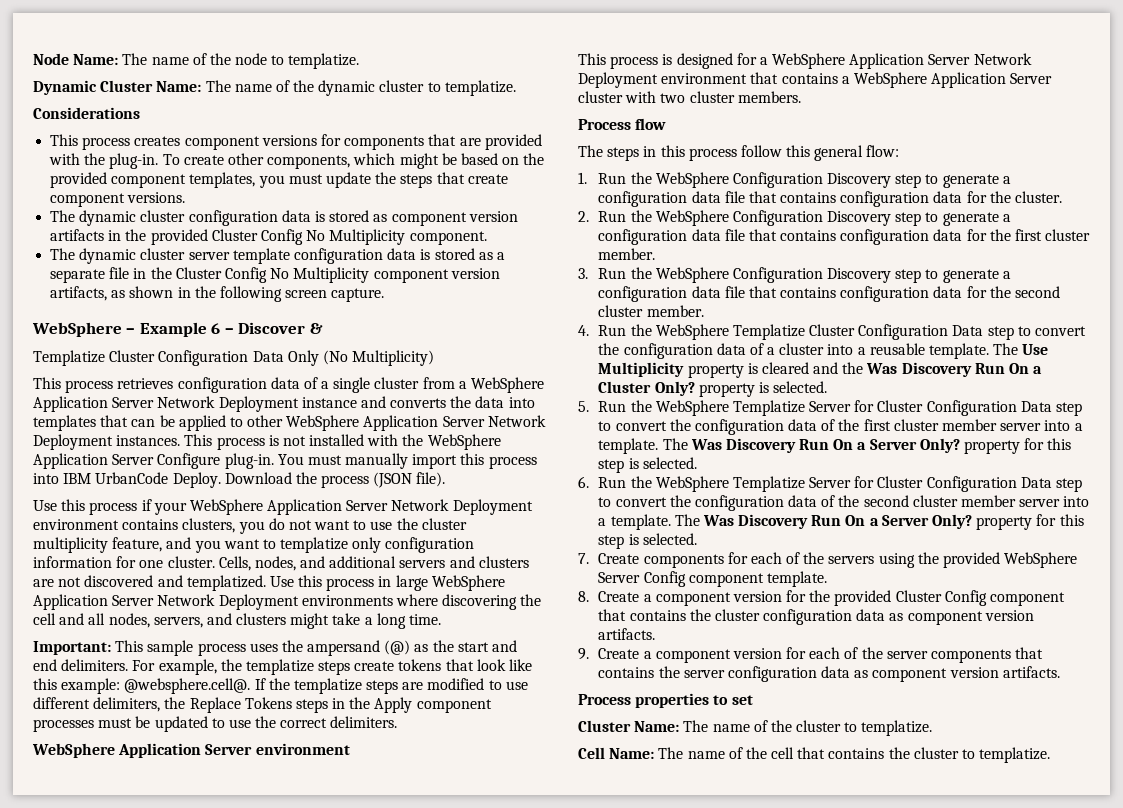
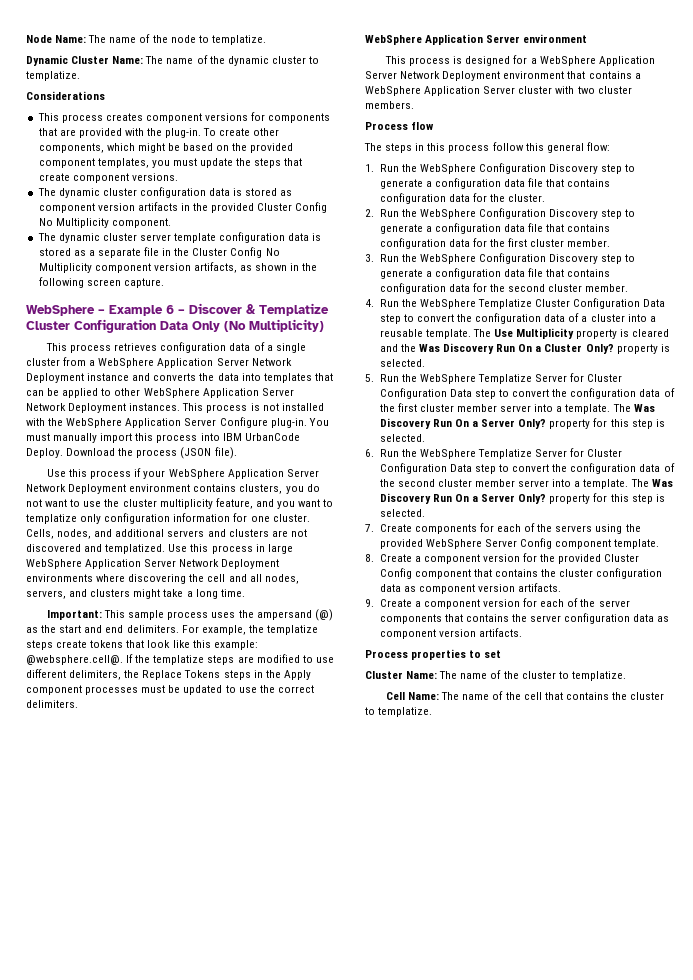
- WebSphere – Example 6 – Discover &
- Templatize Cluster Configuration Data Only (No Multiplicity)
+ WebSphere – Example 6 – Discover & Templatize Cluster Configuration Data Only (No Multiplicity)

